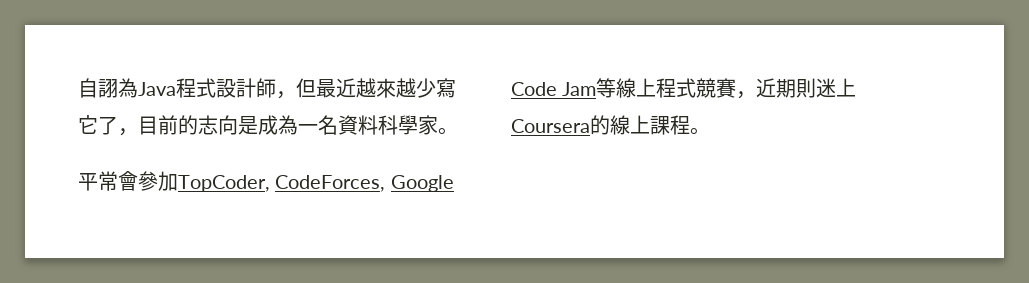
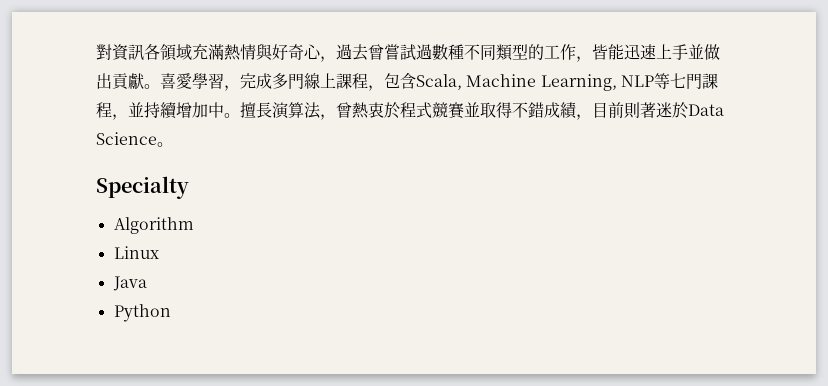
- 自詡為Java程式設計師，但最近越來越少寫它了，目前的志向是成為一名資料科學家。
- 平常會參加TopCoder, CodeForces, Google Code Jam等線上程式競賽，近期則迷上Coursera的線上課程。
+ 對資訊各領域充滿熱情與好奇心，過去曾嘗試過數種不同類型的工作，皆能迅速上手並做出貢獻。喜愛學習，完成多門線上課程，包含Scala, Machine Learning, NLP等七門課程，並持續增加中。擅長演算法，曾熱衷於程式競賽並取得不錯成績，目前則著迷於Data Science。
+ Specialty
+ Algorithm
+ Linux
+ Java
+ Python

